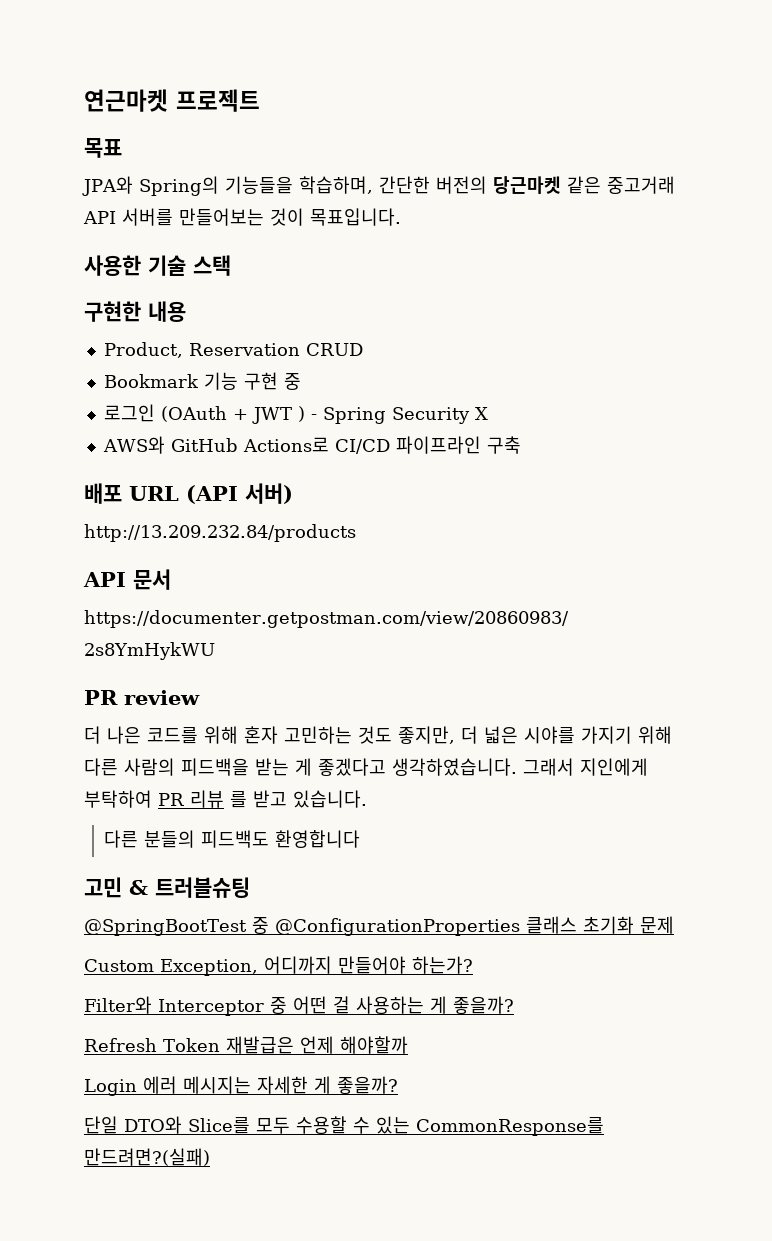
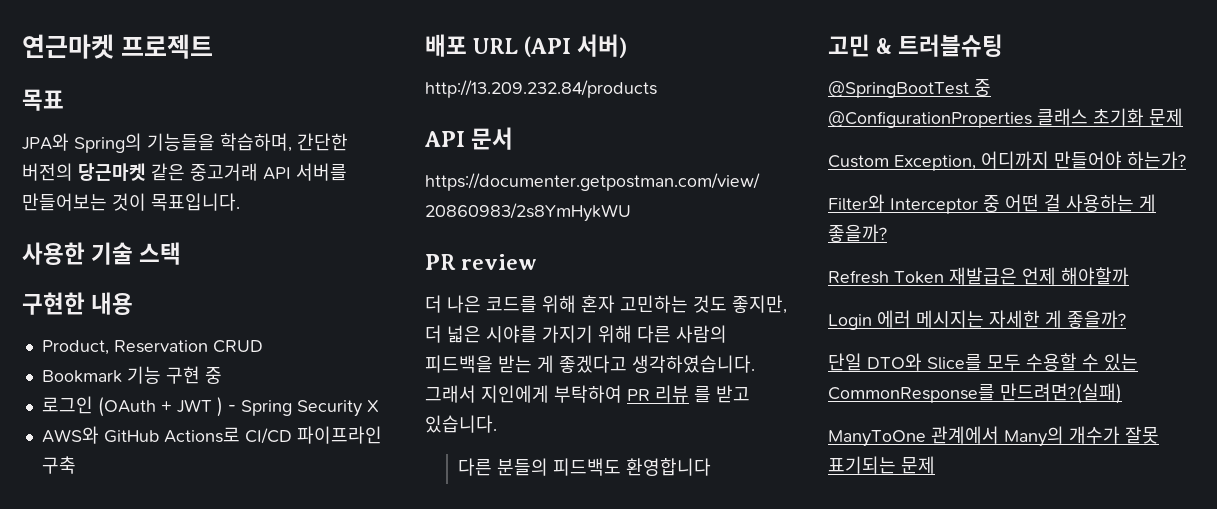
+ ManyToOne 관계에서 Many의 개수가 잘못 표기되는 문제

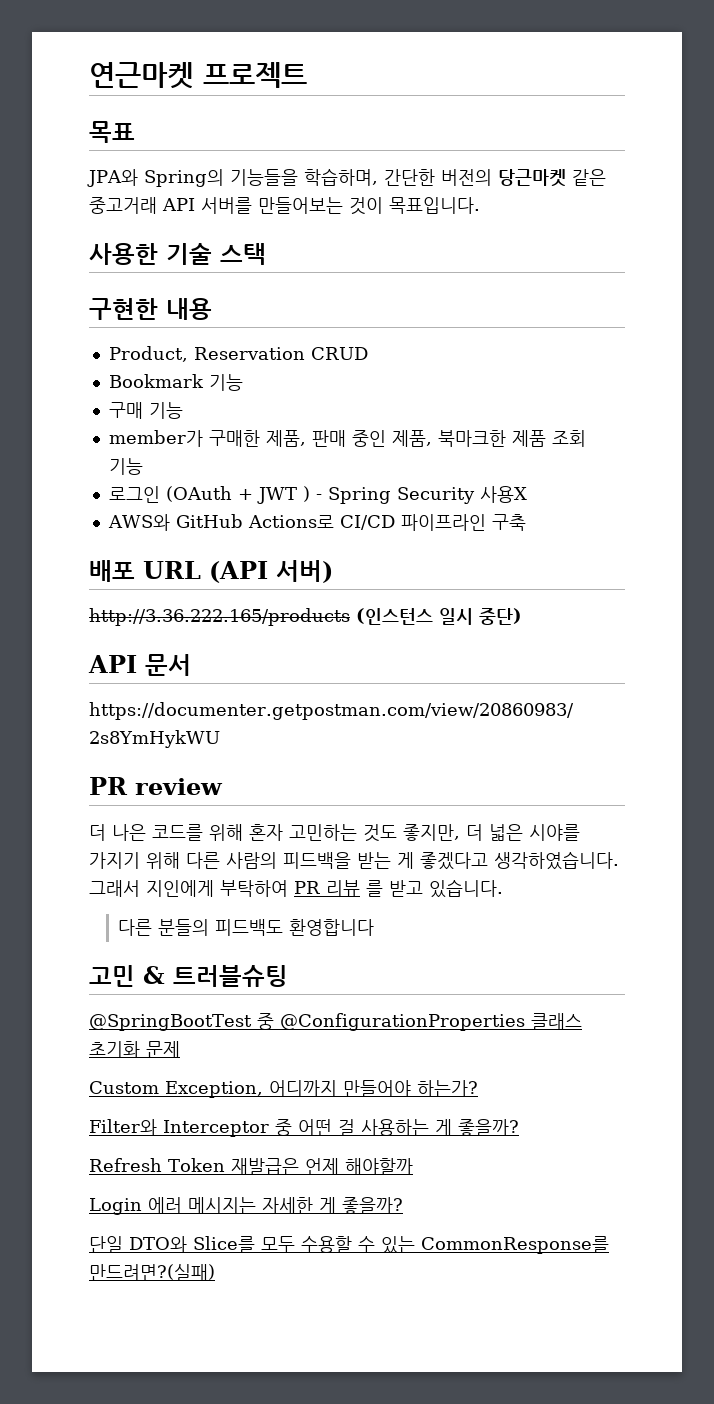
- Bookmark 기능 구현 중
+ Bookmark 기능
+ 구매 기능
+ member가 구매한 제품, 판매 중인 제품, 북마크한 제품 조회 기능
- 로그인 (OAuth + JWT ) - Spring Security X
+ 로그인 (OAuth + JWT ) - Spring Security 사용X
- http://13.209.232.84/products
+ http://3.36.222.165/products (인스턴스 일시 중단)
- ManyToOne 관계에서 Many의 개수가 잘못 표기되는 문제

